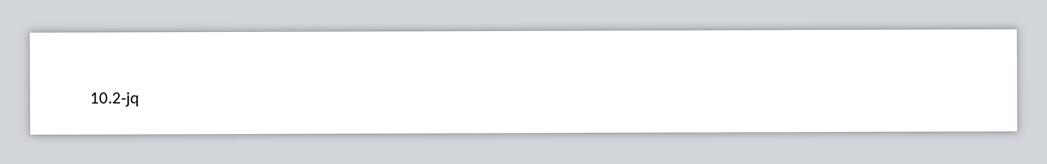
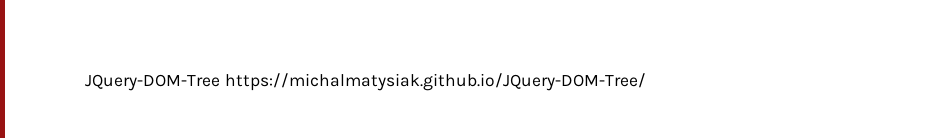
- 10.2-jq
+ JQuery-DOM-Tree https://michalmatysiak.github.io/JQuery-DOM-Tree/

